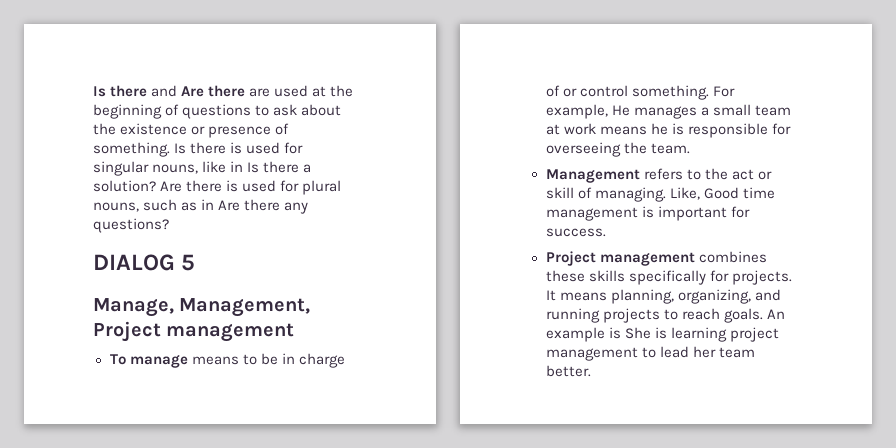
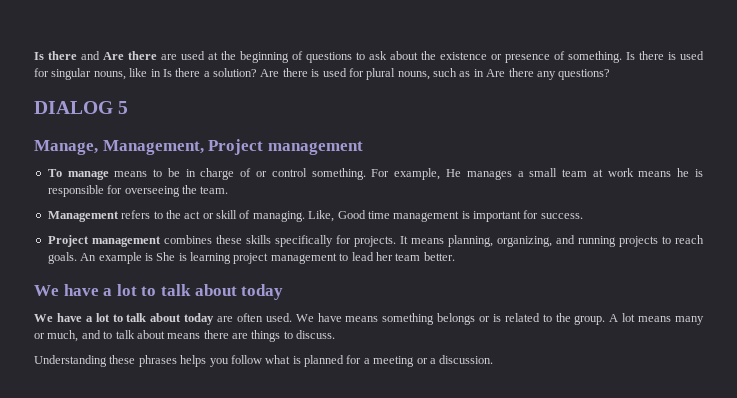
  An example is She is learning project management to lead her team better.
+ We have a lot to talk about today
+ We have a lot to talk about today are often used. We have means something belongs or is related to the group. A lot means many or much, and to talk about means there are things to discuss.
+ Understanding these phrases helps you follow what is planned for a meeting or a discussion.

